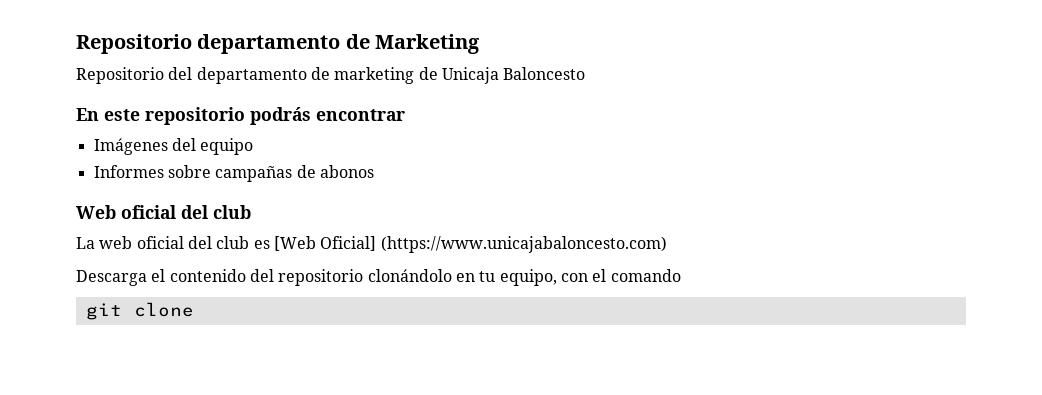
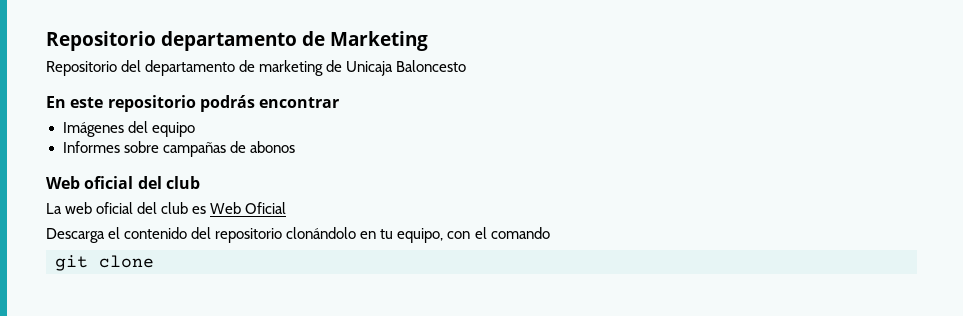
- La web oficial del club es [Web Oficial] (https://www.unicajabaloncesto.com)
+ La web oficial del club es Web Oficial

